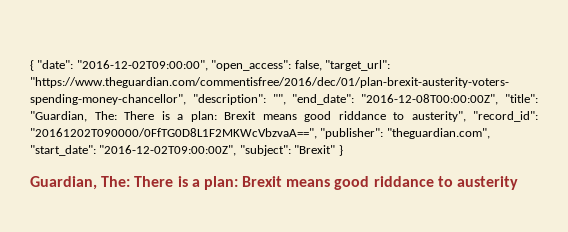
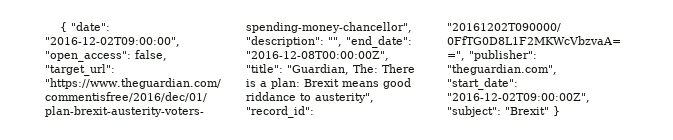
- Guardian, The: There is a plan: Brexit means good riddance to austerity

